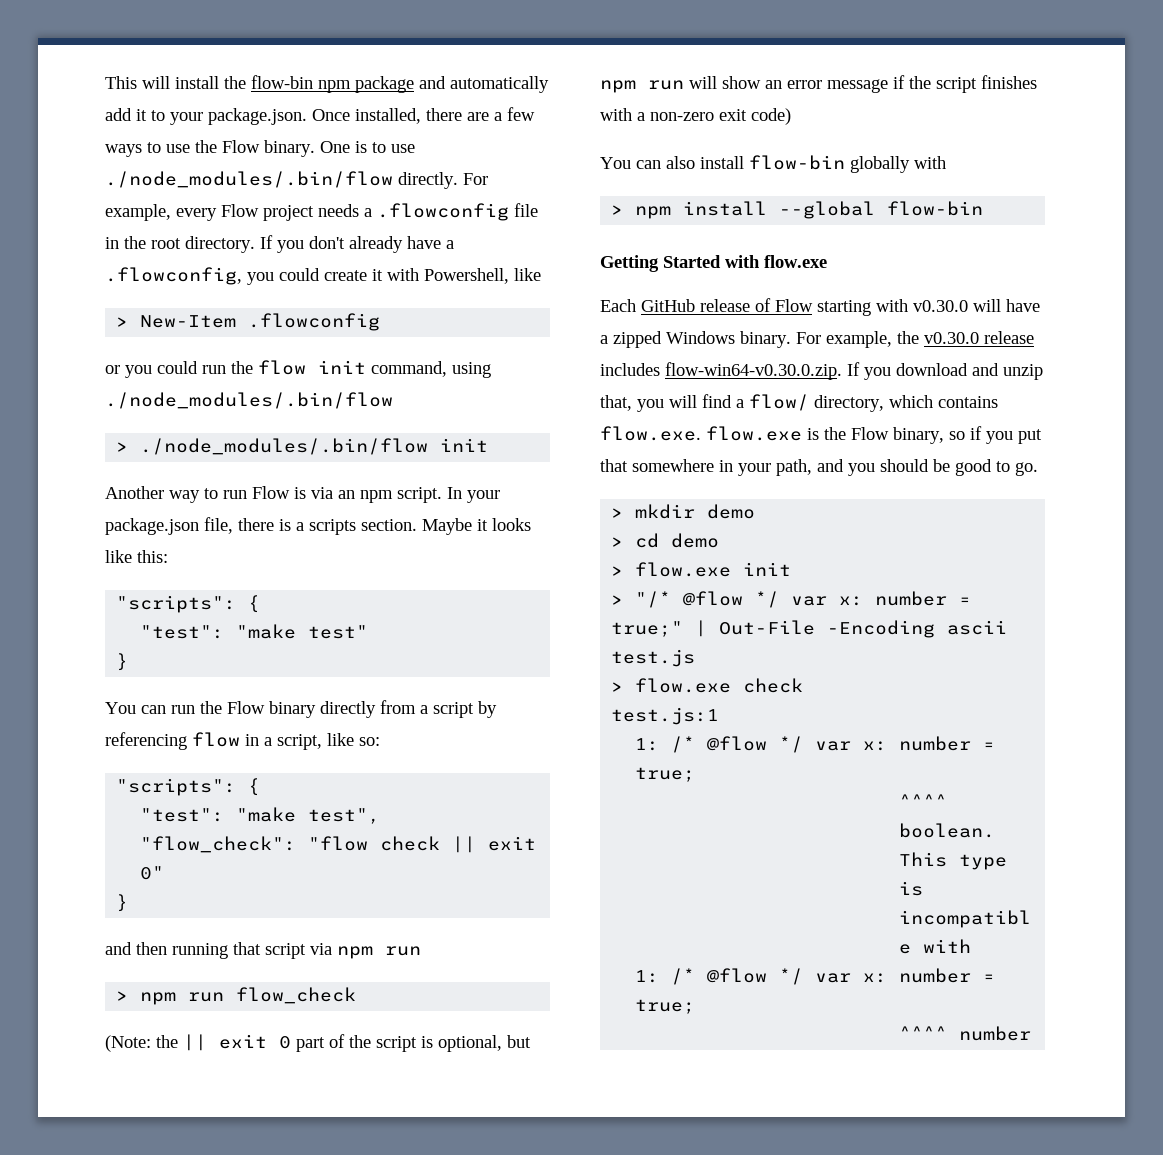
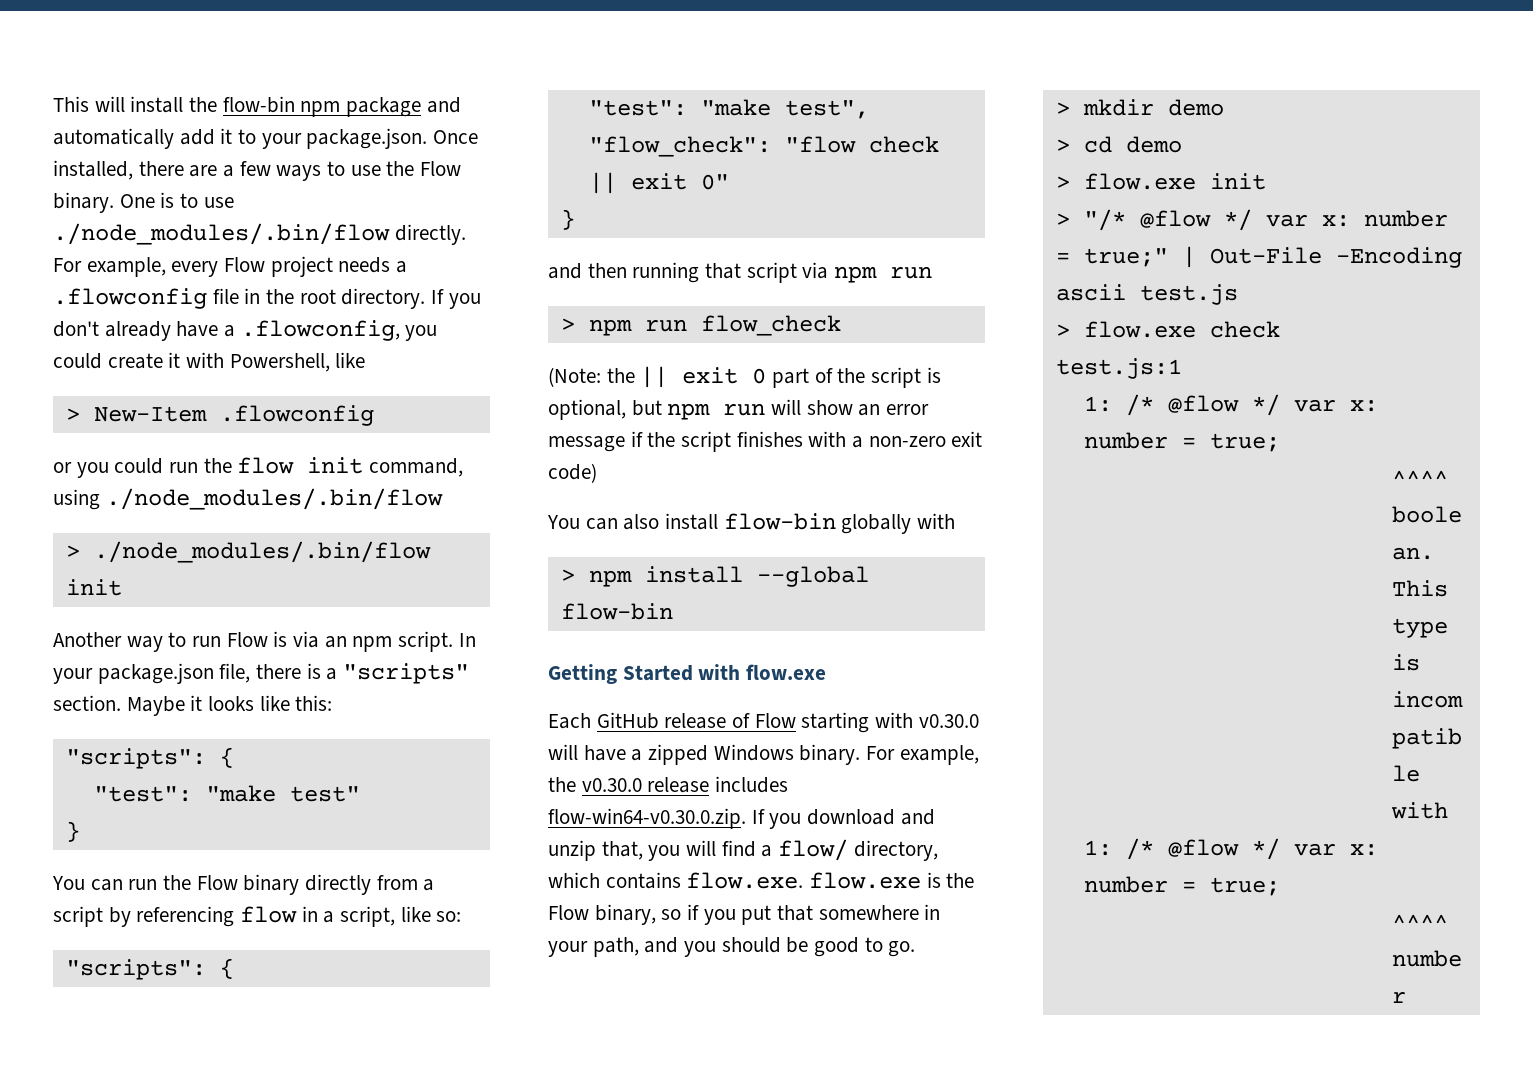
- In your package.json file, there is a scripts section.
+ In your package.json file, there is a "scripts" section.

